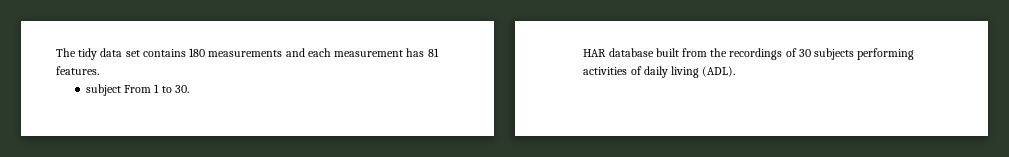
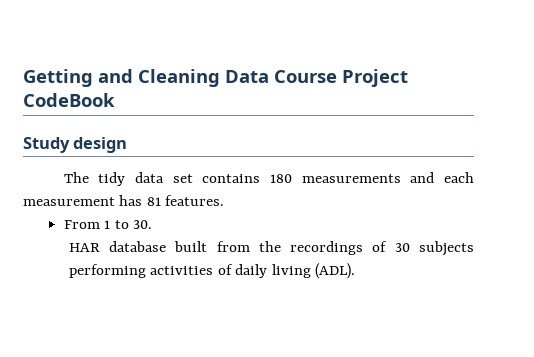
+ Getting and Cleaning Data Course Project CodeBook
+ Study design
- subject From 1 to 30.
+ From 1 to 30.

